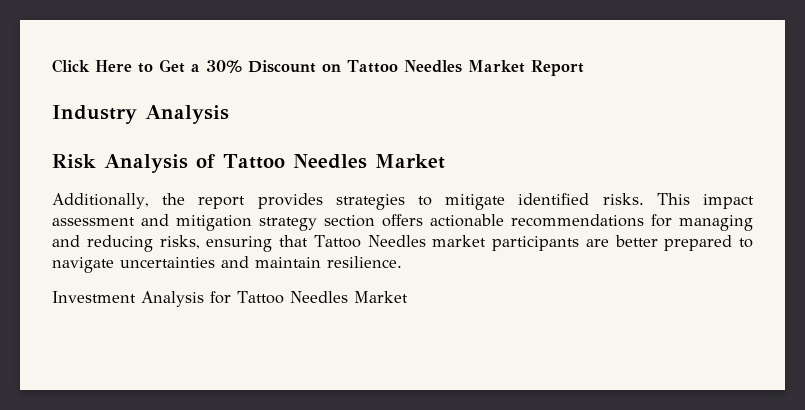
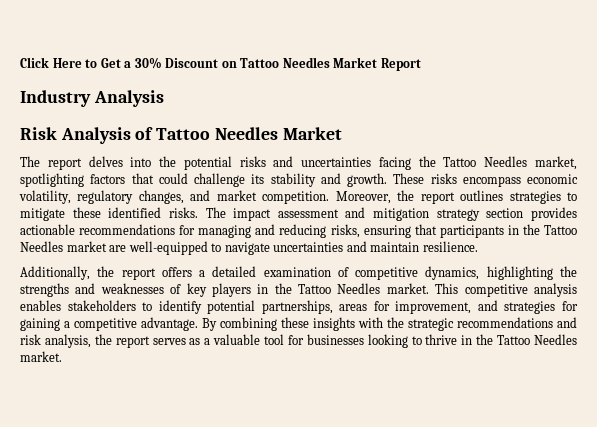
- Additionally, the report provides strategies to mitigate identified risks.
+ The report delves into the potential risks and uncertainties facing the Tattoo Needles market, spotlighting factors that could challenge its stability and growth. These risks encompass economic volatility, regulatory changes, and market competition. Moreover, the report outlines strategies to mitigate these identified risks.
- This impact assessment and mitigation strategy section offers actionable recommendations for managing and reducing risks, ensuring that Tattoo Needles market participants are better prepared to navigate uncertainties and maintain resilience.
+ The impact assessment and mitigation strategy section provides actionable recommendations for managing and reducing risks, ensuring that participants in the Tattoo Needles market are well-equipped to navigate uncertainties and maintain resilience.
- Investment Analysis for Tattoo Needles Market
+ Additionally, the report offers a detailed examination of competitive dynamics, highlighting the strengths and weaknesses of key players in the Tattoo Needles market. This competitive analysis enables stakeholders to identify potential partnerships, areas for improvement, and strategies for gaining a competitive advantage. By combining these insights with the strategic recommendations and risk analysis, the report serves as a valuable tool for businesses looking to thrive in the Tattoo Needles market.

